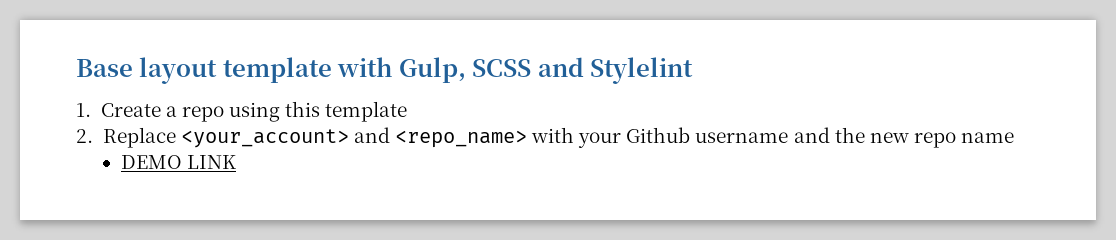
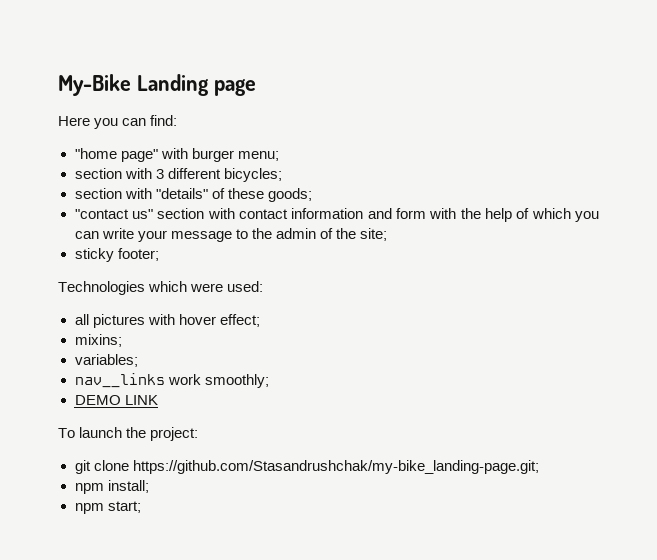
- Base layout template with Gulp, SCSS and Stylelint
- 1. Create a repo using this template
- 2. Replace <your_account> and <repo_name> with your Github username and the new repo name
+ My-Bike Landing page
+ Here you can find:
+ "home page" with burger menu;
+ section with 3 different bicycles;
+ section with "details" of these goods;
+ "contact us" section with contact information and form with the help of which you can write your message to the admin of the site;
+ sticky footer;
+ Technologies which were used:
+ all pictures with hover effect;
+ mixins;
+ variables;
+ nav__links work smoothly;
  DEMO LINK
+ To launch the project:
+ git clone https://github.com/Stasandrushchak/my-bike_landing-page.git;
+ npm install;
+ npm start;

